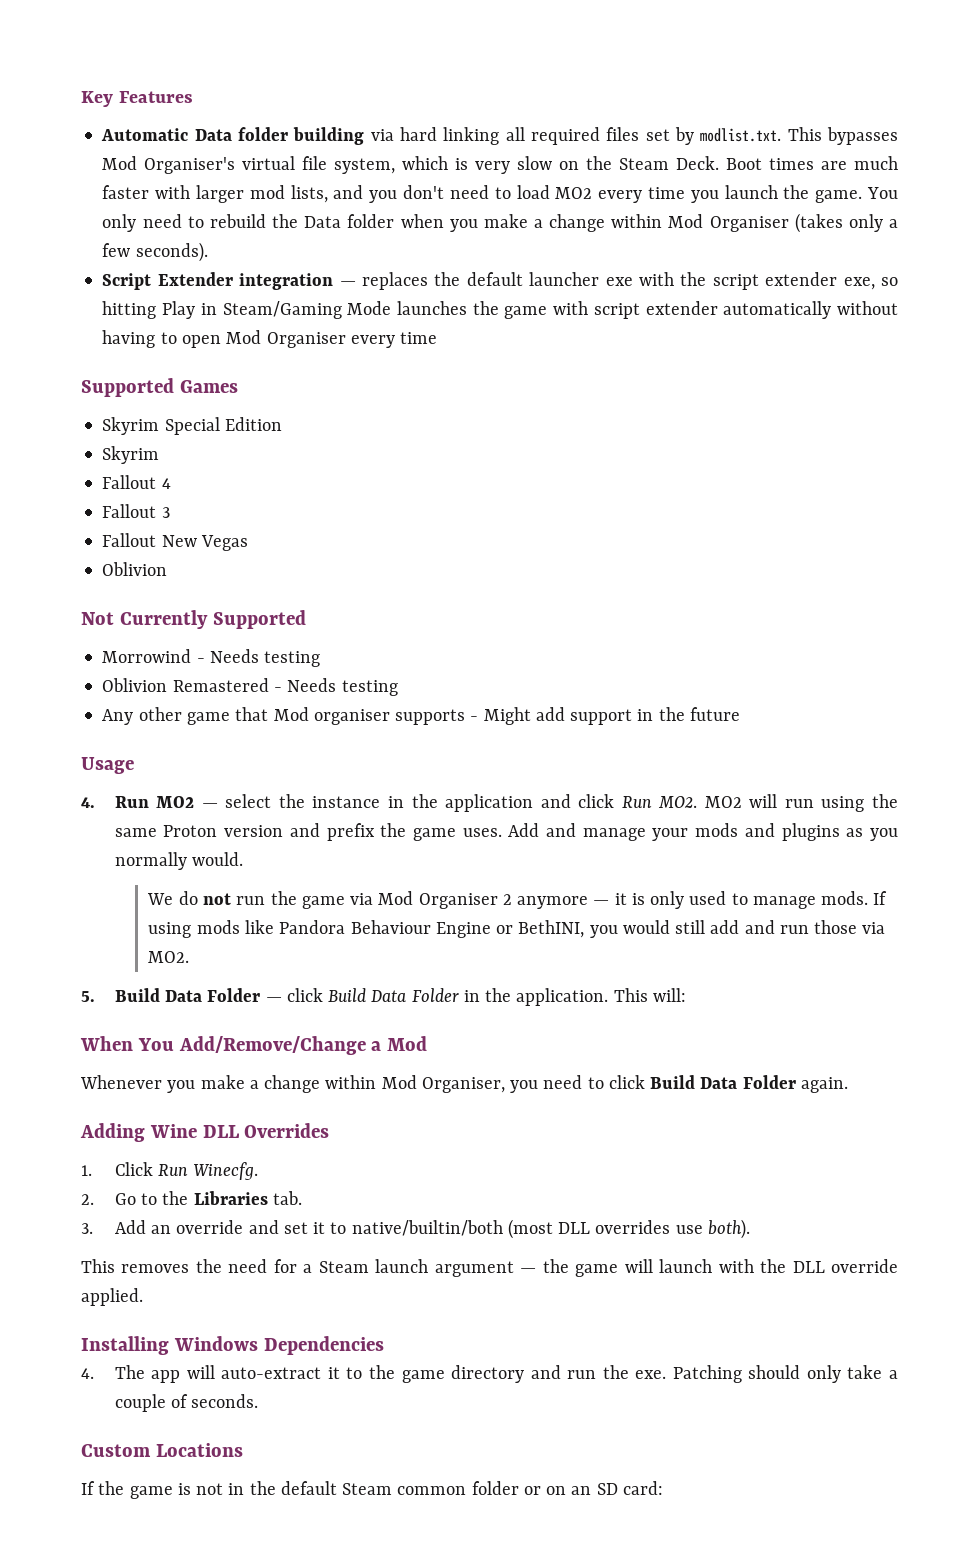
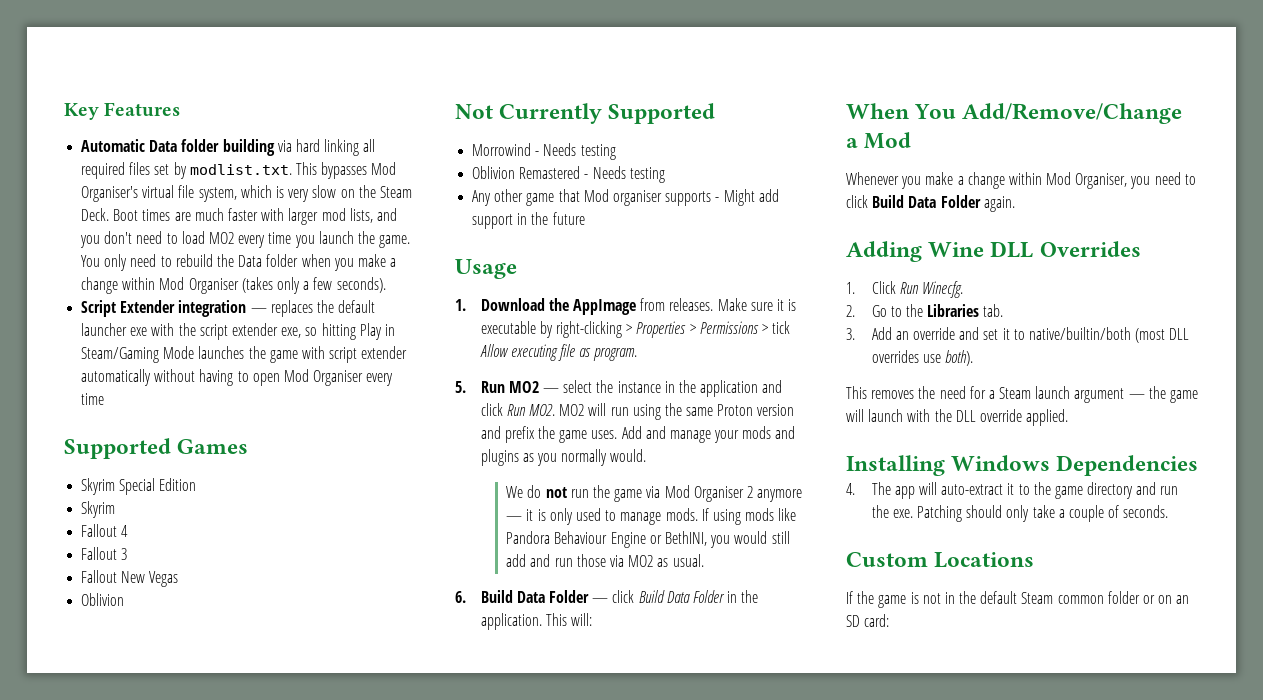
- 4. Run MO2 — select the instance in the application and click Run MO2. MO2 will run using the same Proton version and prefix the game uses.
+ 1. Download the AppImage from releases. Make sure it is executable by right-clicking > Properties > Permissions > tick Allow executing file as program.
+ 5. Run MO2 — select the instance in the application and click Run MO2. MO2 will run using the same Proton version and prefix the game uses.
- If using mods like Pandora Behaviour Engine or BethINI, you would still add and run those via MO2.
- 5. Build Data Folder — click Build Data Folder in the application.
+ If using mods like Pandora Behaviour Engine or BethINI, you would still add and run those via MO2 as usual.
+ 6. Build Data Folder — click Build Data Folder in the application.

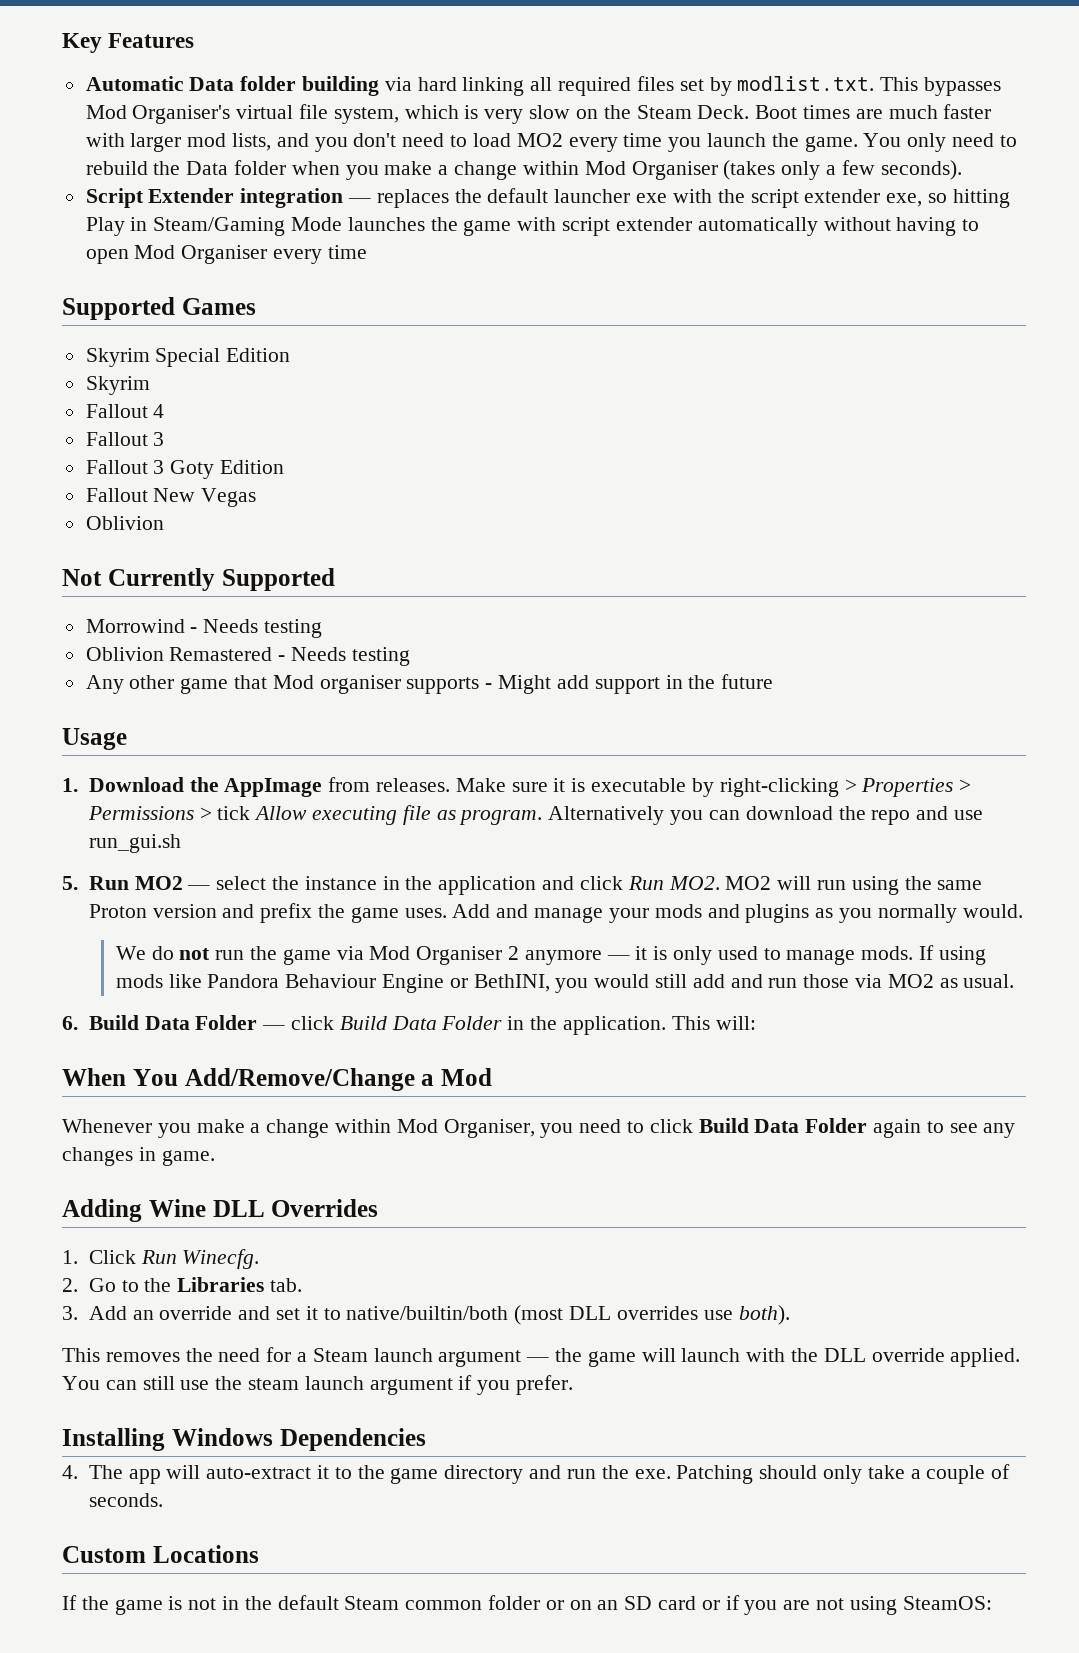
+ Fallout 3 Goty Edition
+ Alternatively you can download the repo and use run_gui.sh
- Whenever you make a change within Mod Organiser, you need to click Build Data Folder again.
+ Whenever you make a change within Mod Organiser, you need to click Build Data Folder again to see any changes in game.
+ You can still use the steam launch argument if you prefer.
- If the game is not in the default Steam common folder or on an SD card:
+ If the game is not in the default Steam common folder or on an SD card or if you are not using SteamOS:

